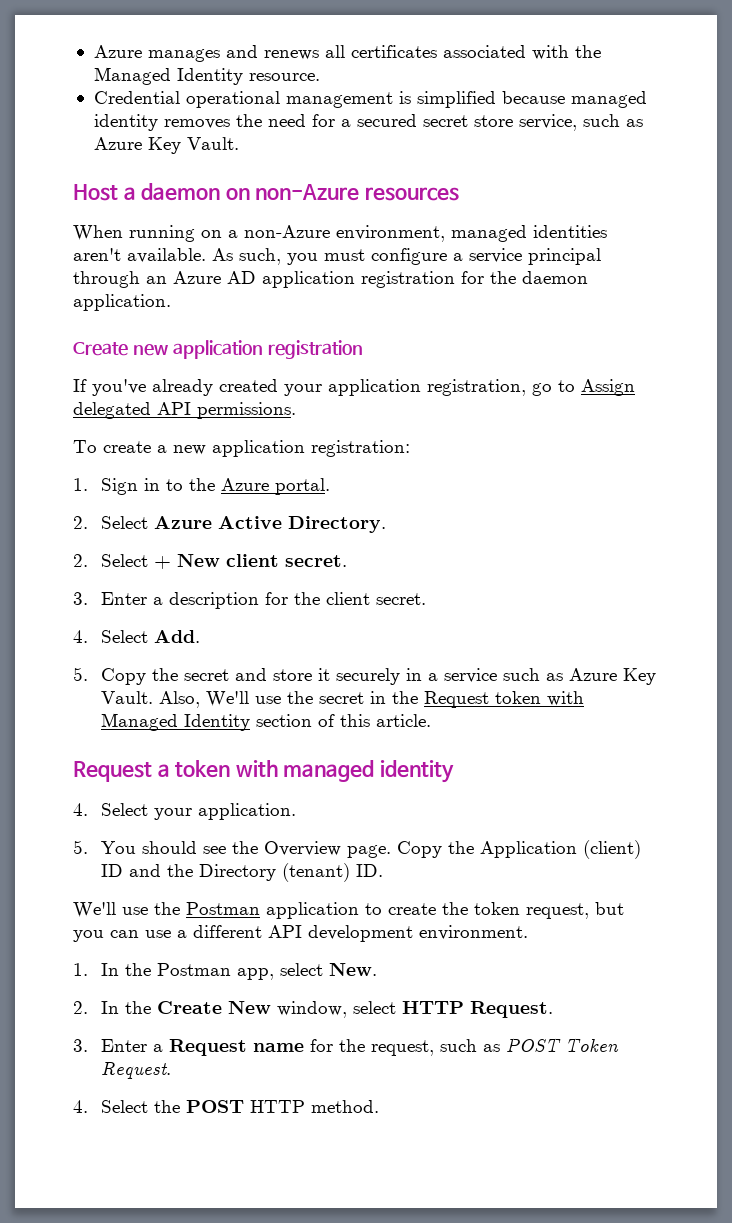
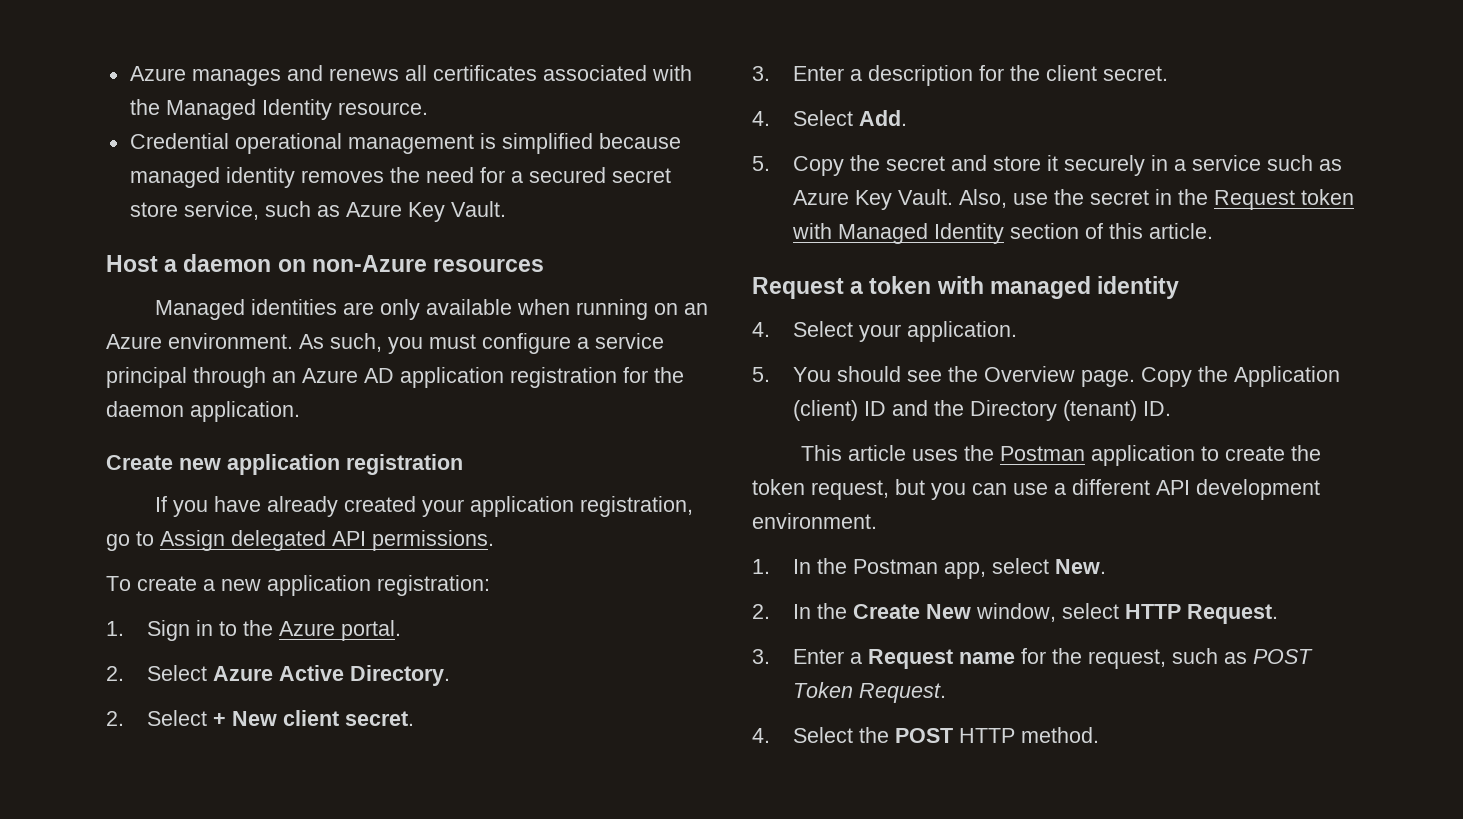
- When running on a non-Azure environment, managed identities aren't available.
+ Managed identities are only available when running on an Azure environment.
- If you've already created your application registration, go to Assign delegated API permissions.
+ If you have already created your application registration, go to Assign delegated API permissions.
- Also, We'll use the secret in the Request token with Managed Identity section of this article.
+ Also, use the secret in the Request token with Managed Identity section of this article.
- We'll use the Postman application to create the token request, but you can use a different API development environment.
+ This article uses the Postman application to create the token request, but you can use a different API development environment.

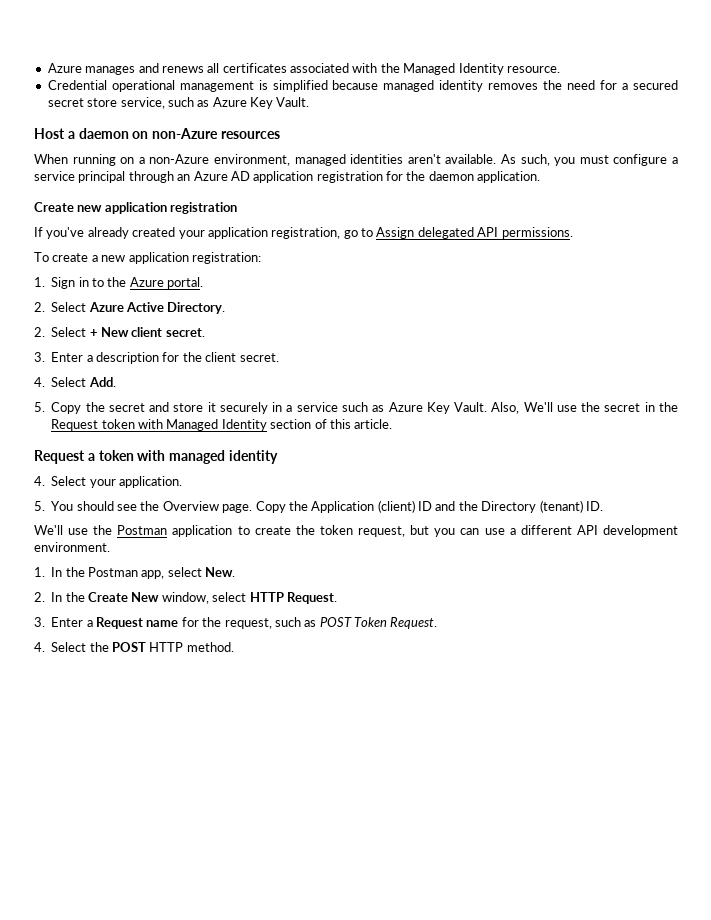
- Managed identities are only available when running on an Azure environment.
+ When running on a non-Azure environment, managed identities aren't available.
- If you have already created your application registration, go to Assign delegated API permissions.
+ If you've already created your application registration, go to Assign delegated API permissions.
- Also, use the secret in the Request token with Managed Identity section of this article.
+ Also, We'll use the secret in the Request token with Managed Identity section of this article.
- This article uses the Postman application to create the token request, but you can use a different API development environment.
+ We'll use the Postman application to create the token request, but you can use a different API development environment.

